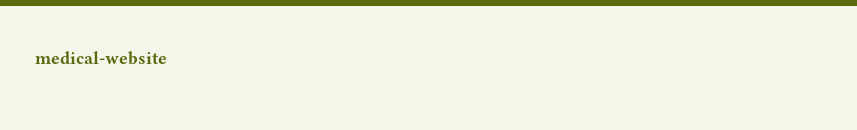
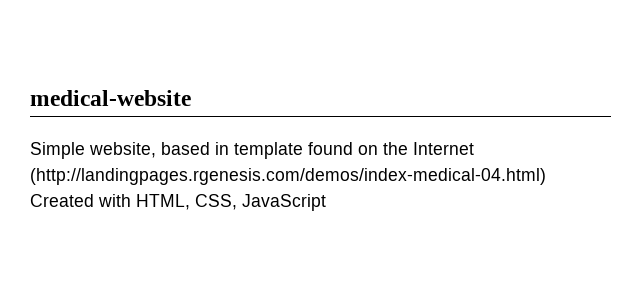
+ Simple website, based in template found on the Internet (http://landingpages.rgenesis.com/demos/index-medical-04.html) Created with HTML, CSS, JavaScript

